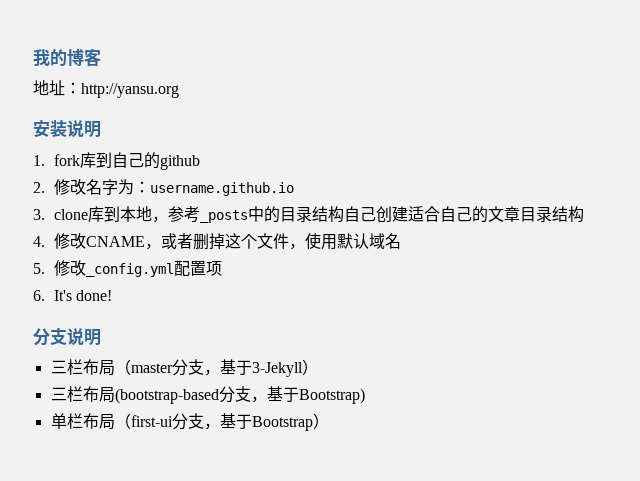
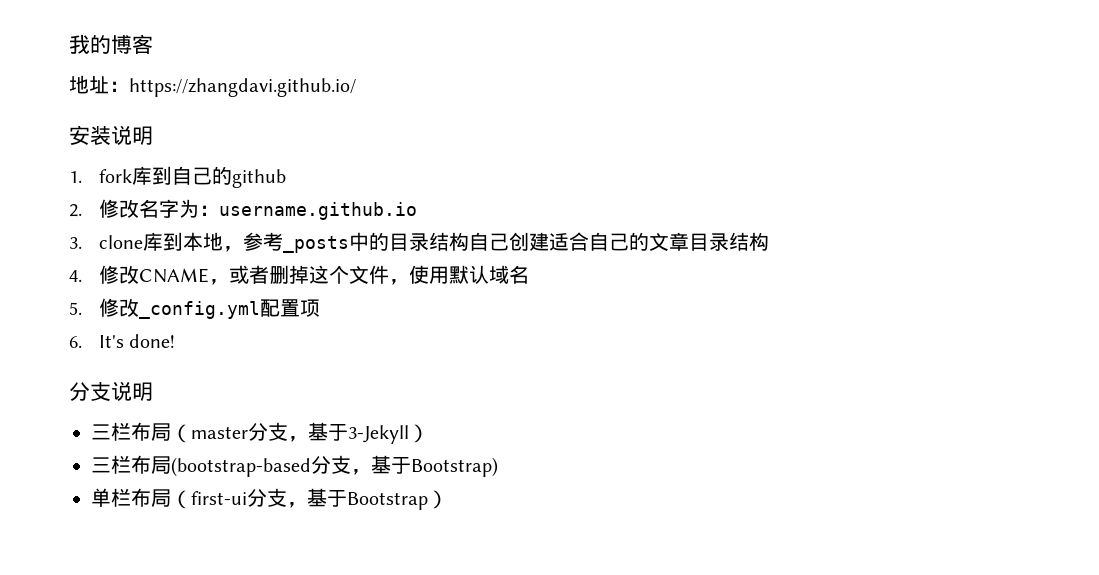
- 地址：http://yansu.org
+ 地址：https://zhangdavi.github.io/

